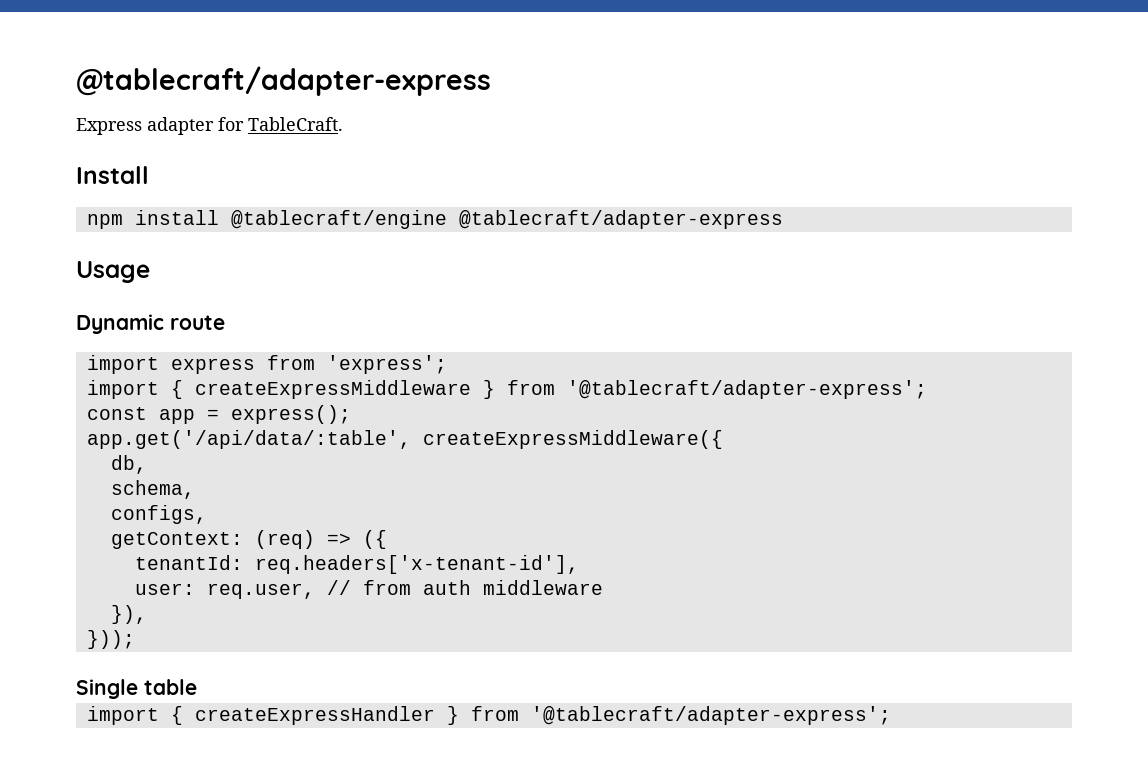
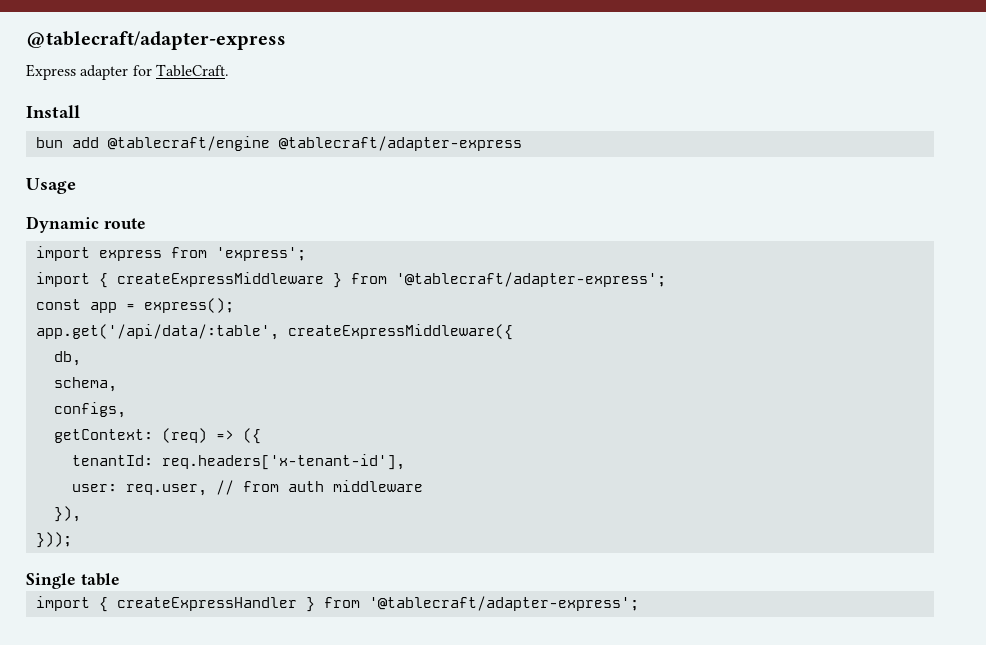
- npm install @tablecraft/engine @tablecraft/adapter-express
+ bun add @tablecraft/engine @tablecraft/adapter-express

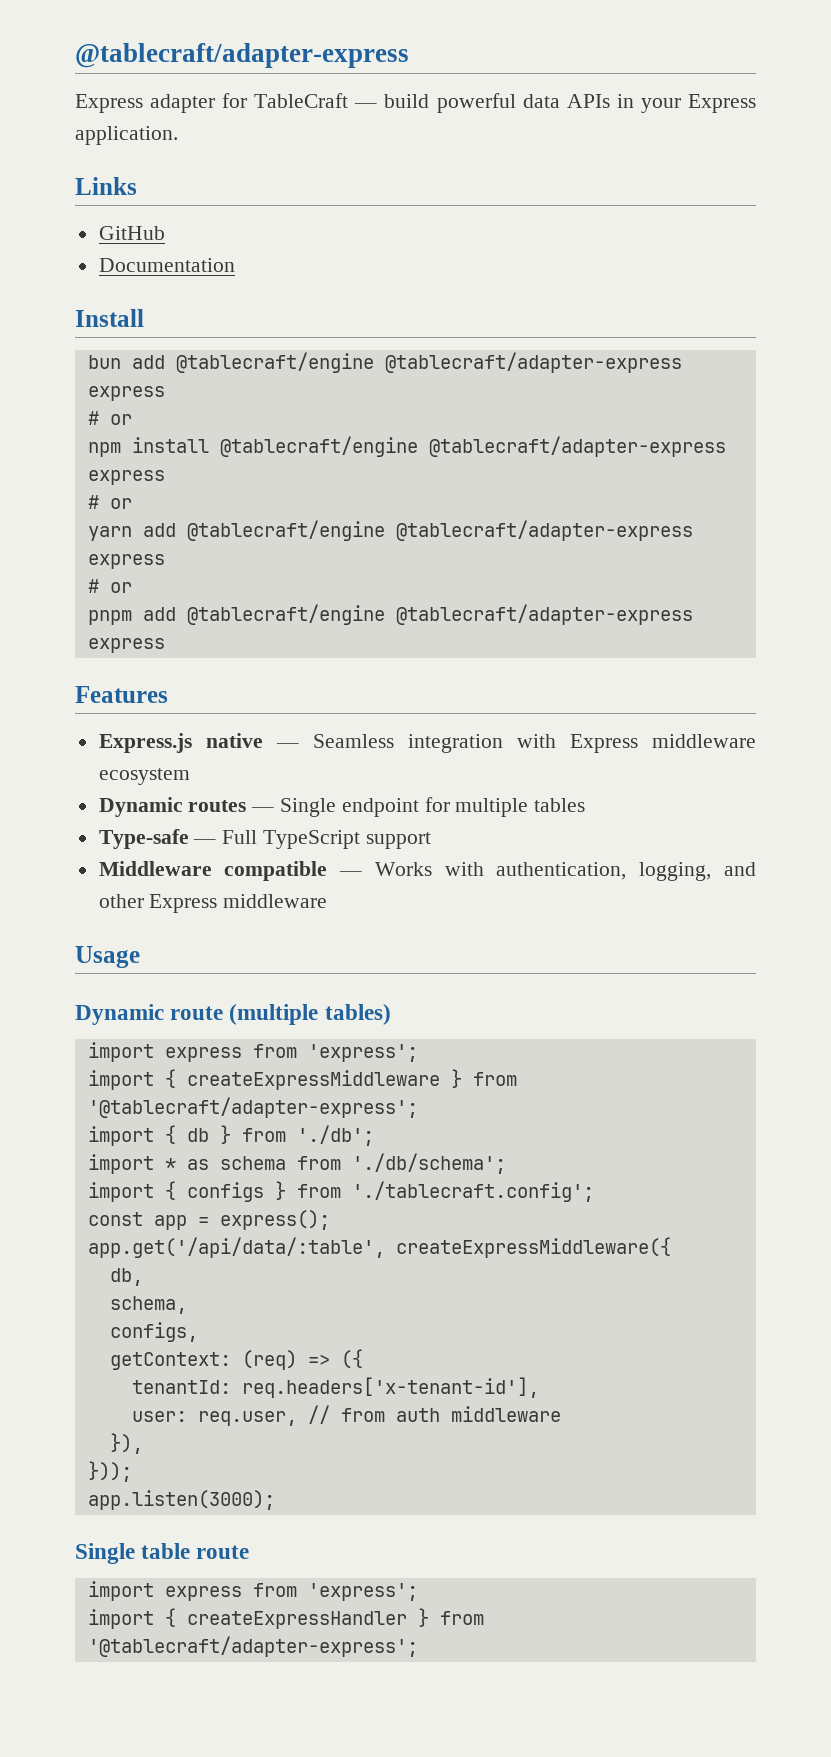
- Express adapter for TableCraft.
+ Express adapter for TableCraft — build powerful data APIs in your Express application.
+ Links
+ GitHub
+ Documentation
- bun add @tablecraft/engine @tablecraft/adapter-express
+ bun add @tablecraft/engine @tablecraft/adapter-express express
+ # or
+ npm install @tablecraft/engine @tablecraft/adapter-express express
+ # or
+ yarn add @tablecraft/engine @tablecraft/adapter-express express
+ # or
+ pnpm add @tablecraft/engine @tablecraft/adapter-express express
+ Features
+ Express.js native — Seamless integration with Express middleware ecosystem
+ Dynamic routes — Single endpoint for multiple tables
+ Type-safe — Full TypeScript support
+ Middleware compatible — Works with authentication, logging, and other Express middleware
- Dynamic route
+ Dynamic route (multiple tables)
+ import { db } from './db';
+ import * as schema from './db/schema';
+ import { configs } from './tablecraft.config';
+ app.listen(3000);
- Single table
+ Single table route
+ import express from 'express';

